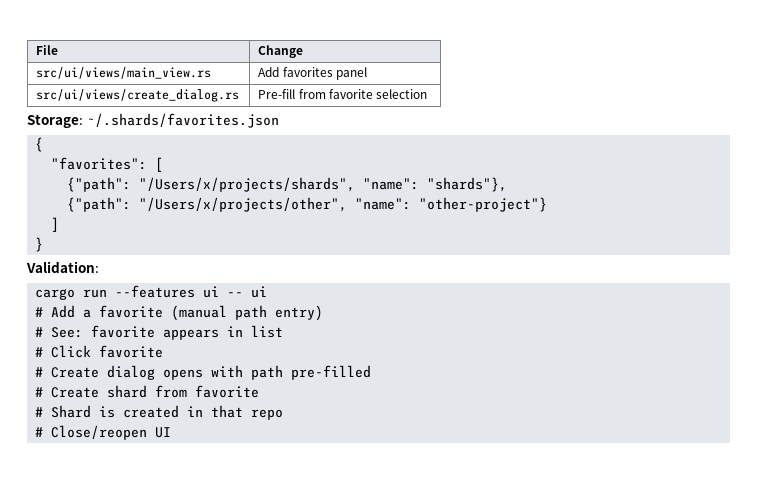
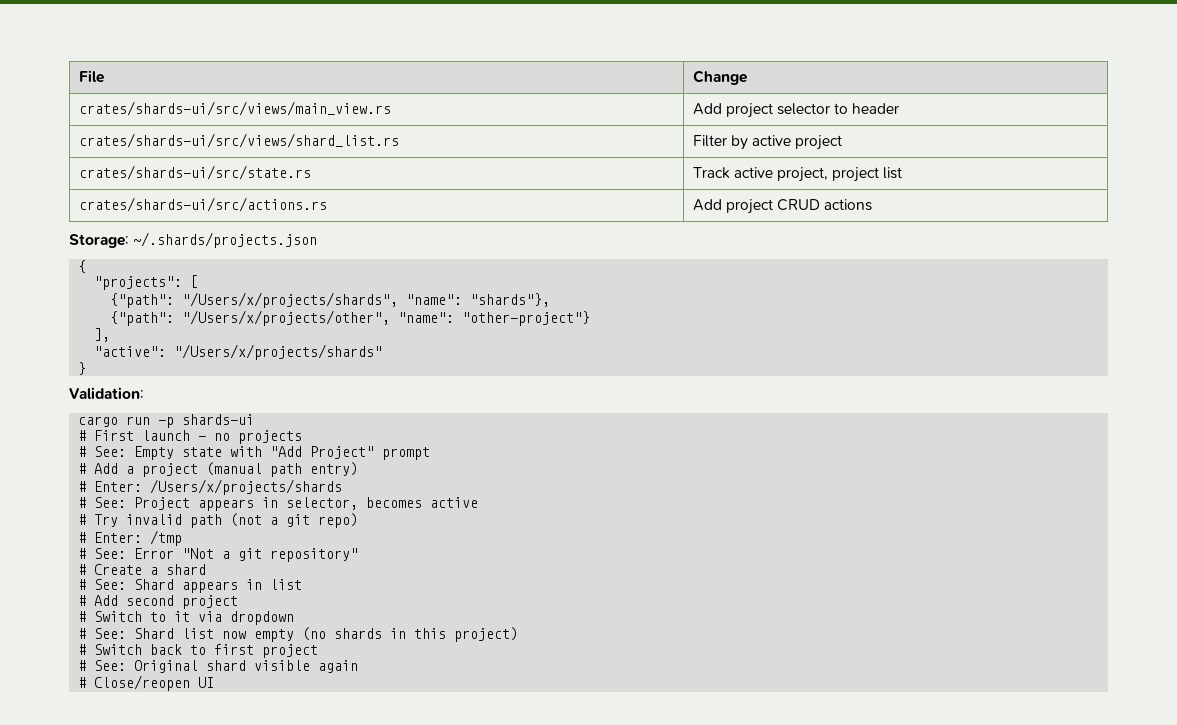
- src/ui/views/main_view.rs | Add favorites panel
- src/ui/views/create_dialog.rs | Pre-fill from favorite selection
+ crates/shards-ui/src/views/main_view.rs | Add project selector to header
+ crates/shards-ui/src/views/shard_list.rs | Filter by active project
+ crates/shards-ui/src/state.rs | Track active project, project list
+ crates/shards-ui/src/actions.rs | Add project CRUD actions
- Storage: ~/.shards/favorites.json
+ Storage: ~/.shards/projects.json
- "favorites": [
+ "projects": [
- ]
+ ],
+ "active": "/Users/x/projects/shards"
- cargo run --features ui -- ui
+ cargo run -p shards-ui
+ # First launch - no projects
+ # See: Empty state with "Add Project" prompt
- # Add a favorite (manual path entry)
+ # Add a project (manual path entry)
- # See: favorite appears in list
- # Click favorite
- # Create dialog opens with path pre-filled
- # Create shard from favorite
- # Shard is created in that repo
+ # Enter: /Users/x/projects/shards
+ # See: Project appears in selector, becomes active
+ # Try invalid path (not a git repo)
+ # Enter: /tmp
+ # See: Error "Not a git repository"
+ # Create a shard
+ # See: Shard appears in list
+ # Add second project
+ # Switch to it via dropdown
+ # See: Shard list now empty (no shards in this project)
+ # Switch back to first project
+ # See: Original shard visible again

